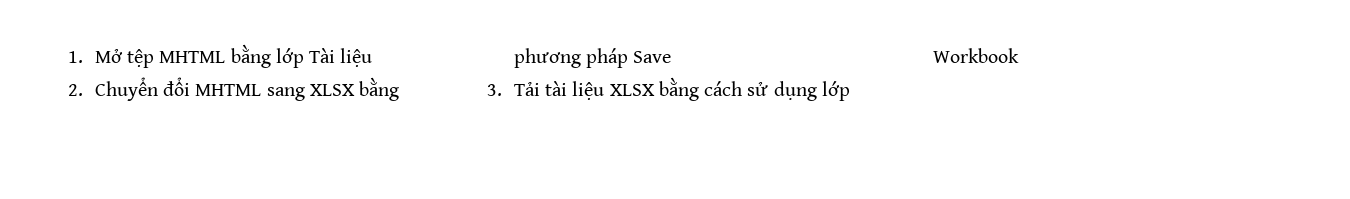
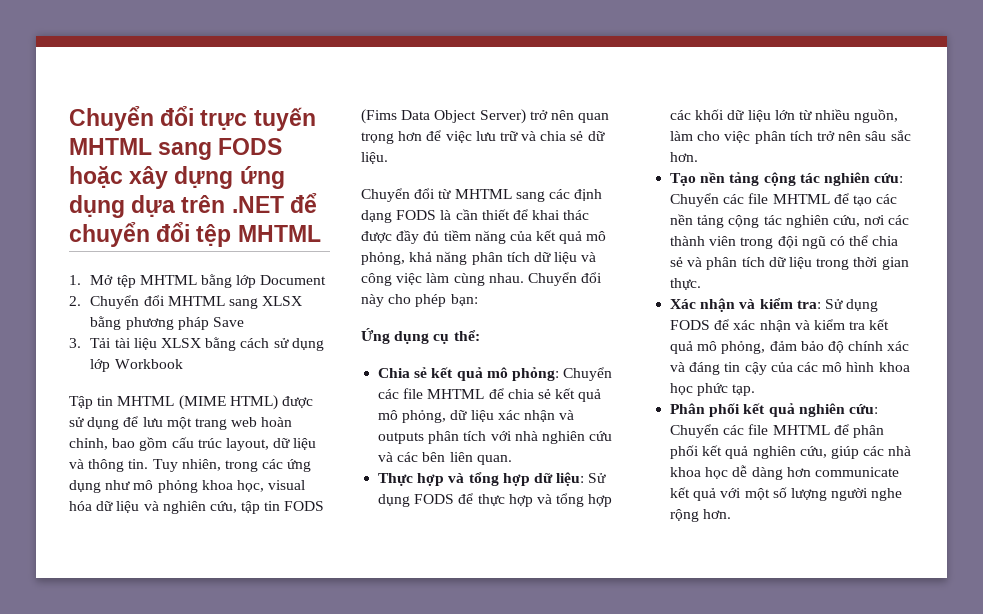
+ Chuyển đổi trực tuyến MHTML sang FODS hoặc xây dựng ứng dụng dựa trên .NET để chuyển đổi tệp MHTML
- 1. Mở tệp MHTML bằng lớp Tài liệu
+ 1. Mở tệp MHTML bằng lớp Document
+ Tập tin MHTML (MIME HTML) được sử dụng để lưu một trang web hoàn chỉnh, bao gồm cấu trúc layout, dữ liệu và thông tin. Tuy nhiên, trong các ứng dụng như mô phỏng khoa học, visual hóa dữ liệu và nghiên cứu, tập tin FODS (Fims Data Object Server) trở nên quan trọng hơn để việc lưu trữ và chia sẻ dữ liệu.
+ Chuyển đổi từ MHTML sang các định dạng FODS là cần thiết để khai thác được đầy đủ tiềm năng của kết quả mô phỏng, khả năng phân tích dữ liệu và công việc làm cùng nhau. Chuyển đổi này cho phép bạn:
+ Ứng dụng cụ thể:
+ Chia sẻ kết quả mô phỏng: Chuyển các file MHTML để chia sẻ kết quả mô phỏng, dữ liệu xác nhận và outputs phân tích với nhà nghiên cứu và các bên liên quan.
+ Thực hợp và tổng hợp dữ liệu: Sử dụng FODS để thực hợp và tổng hợp các khối dữ liệu lớn từ nhiều nguồn, làm cho việc phân tích trở nên sâu sắc hơn.
+ Tạo nền tảng cộng tác nghiên cứu: Chuyển các file MHTML để tạo các nền tảng cộng tác nghiên cứu, nơi các thành viên trong đội ngũ có thể chia sẻ và phân tích dữ liệu trong thời gian thực.
+ Xác nhận và kiểm tra: Sử dụng FODS để xác nhận và kiểm tra kết quả mô phỏng, đảm bảo độ chính xác và đáng tin cậy của các mô hình khoa học phức tạp.
+ Phân phối kết quả nghiên cứu: Chuyển các file MHTML để phân phối kết quả nghiên cứu, giúp các nhà khoa học dễ dàng hơn communicate kết quả với một số lượng người nghe rộng hơn.

